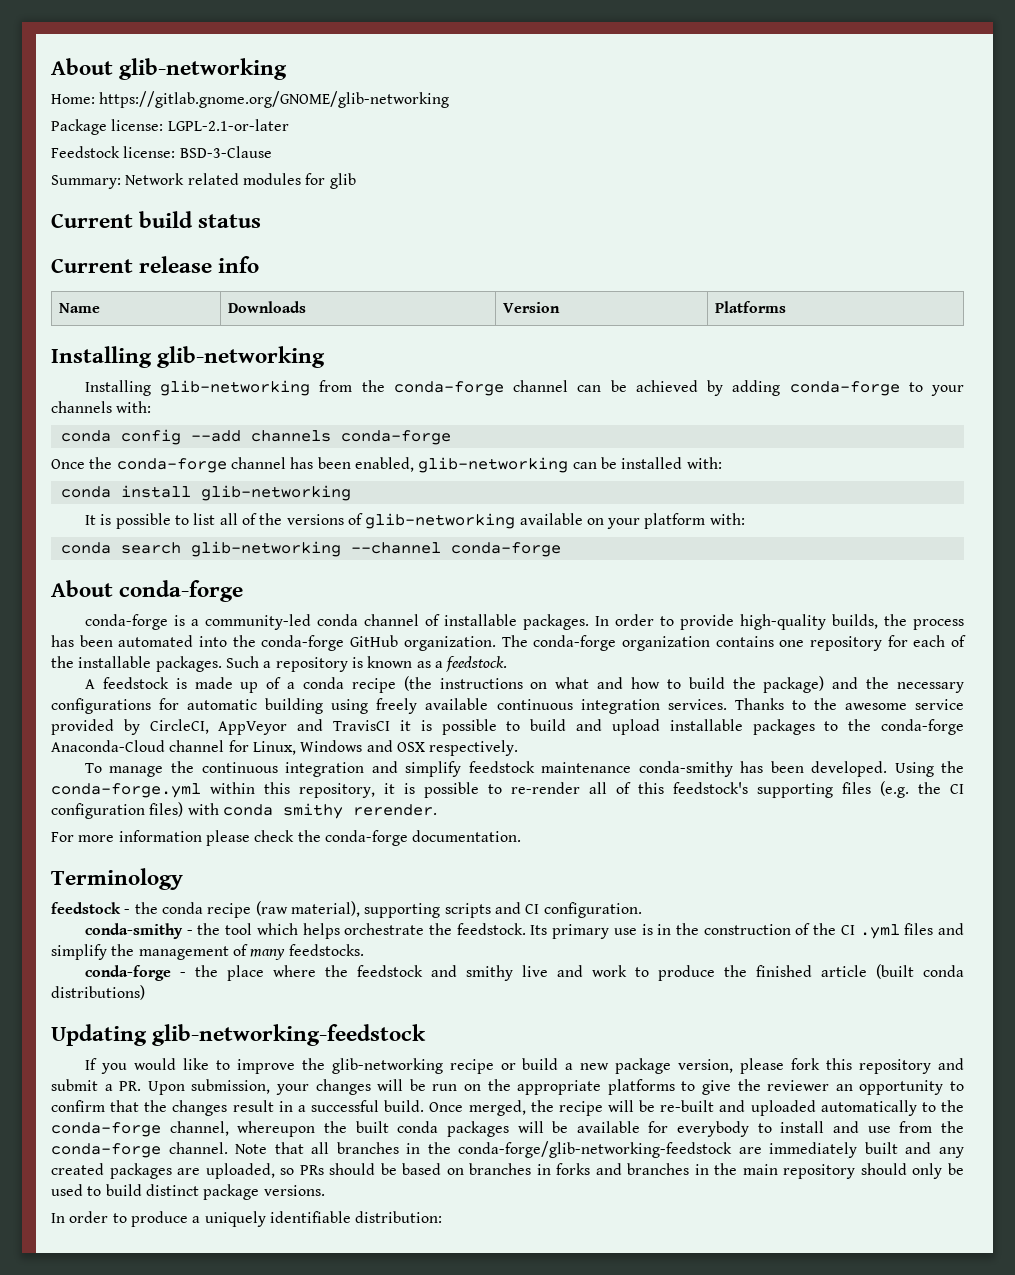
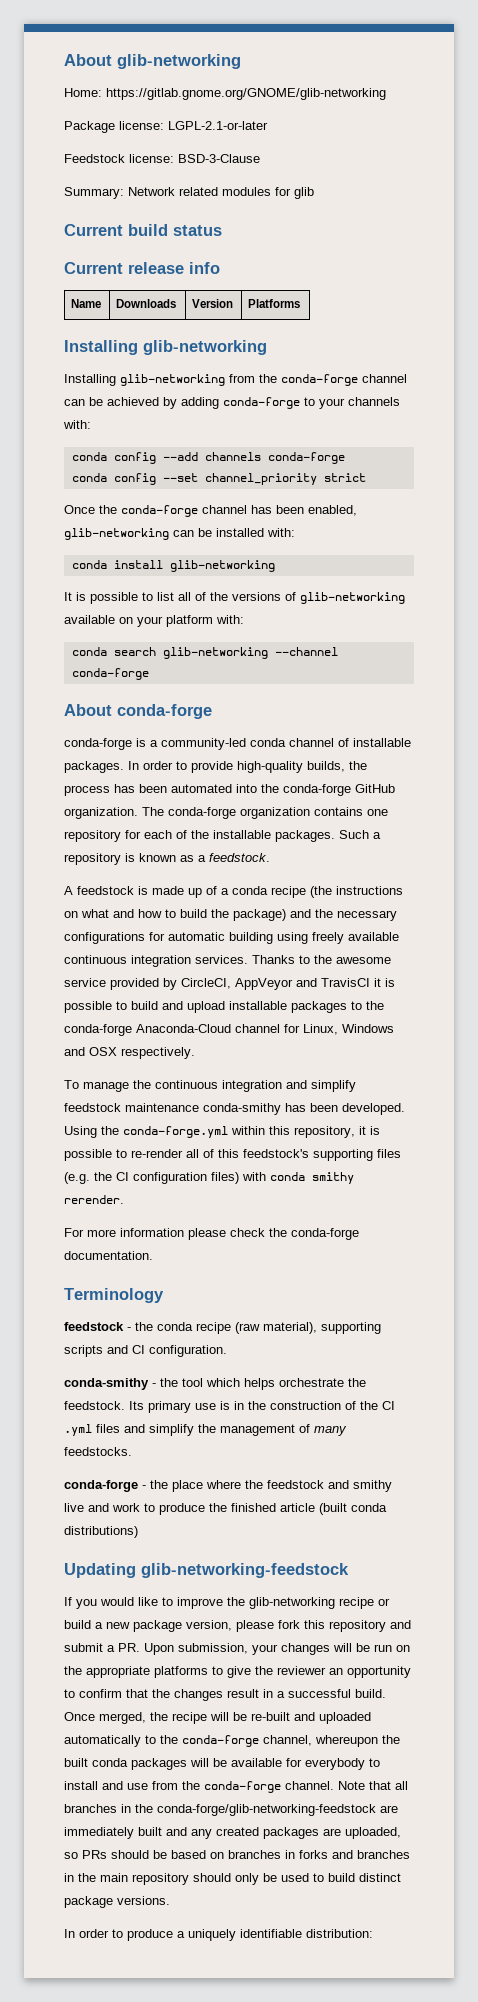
+ conda config --set channel_priority strict

